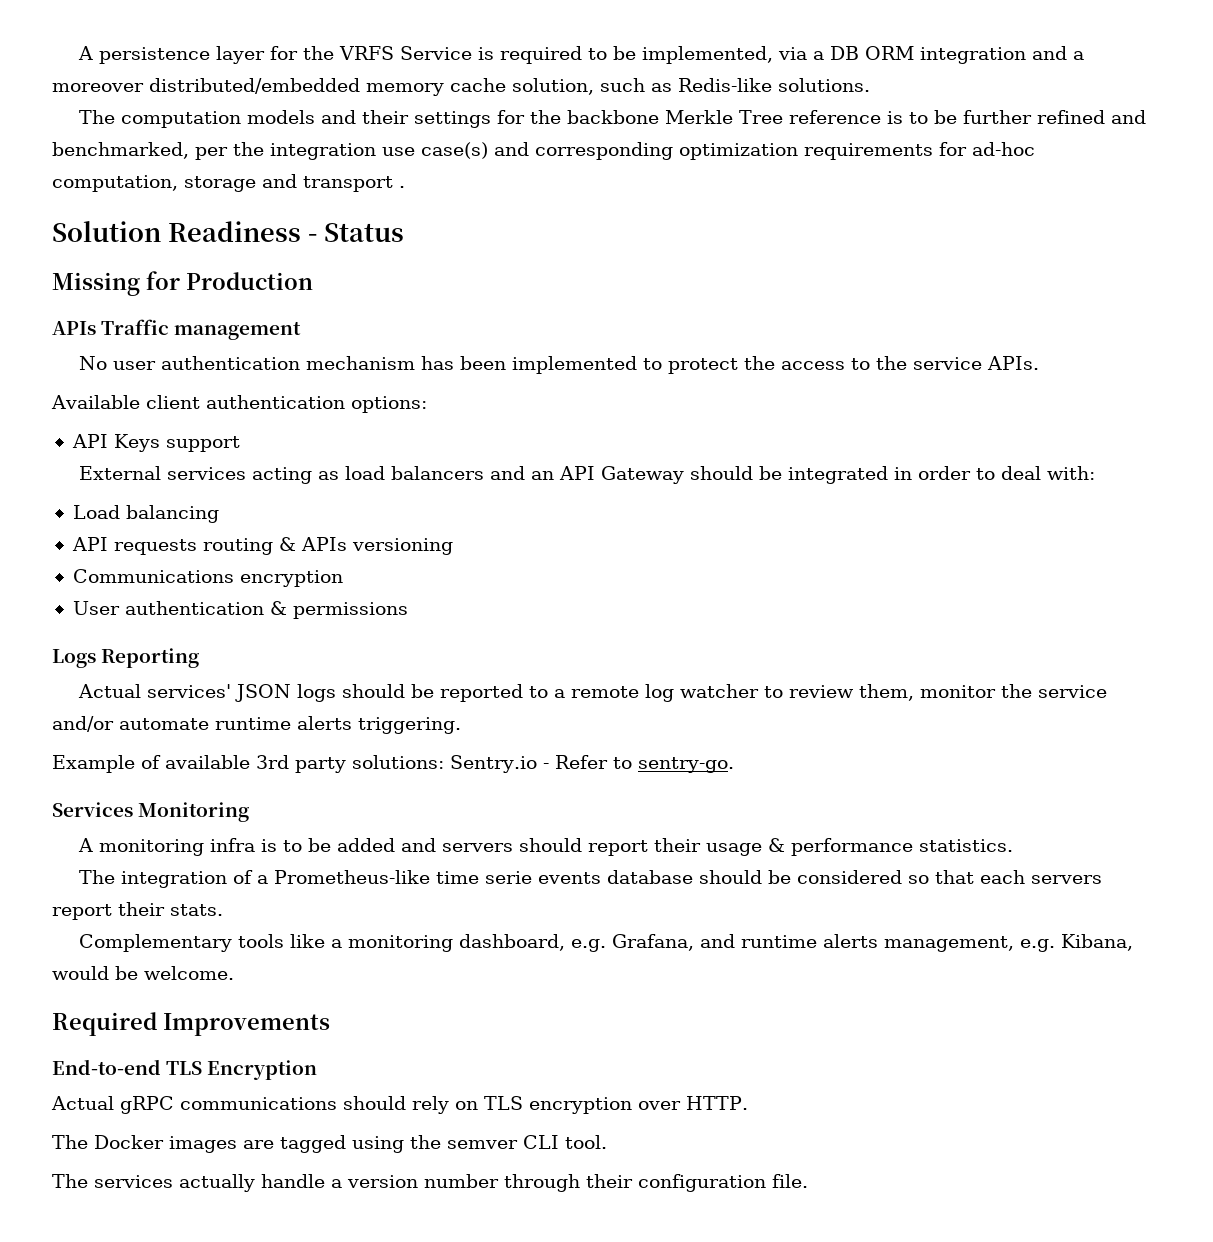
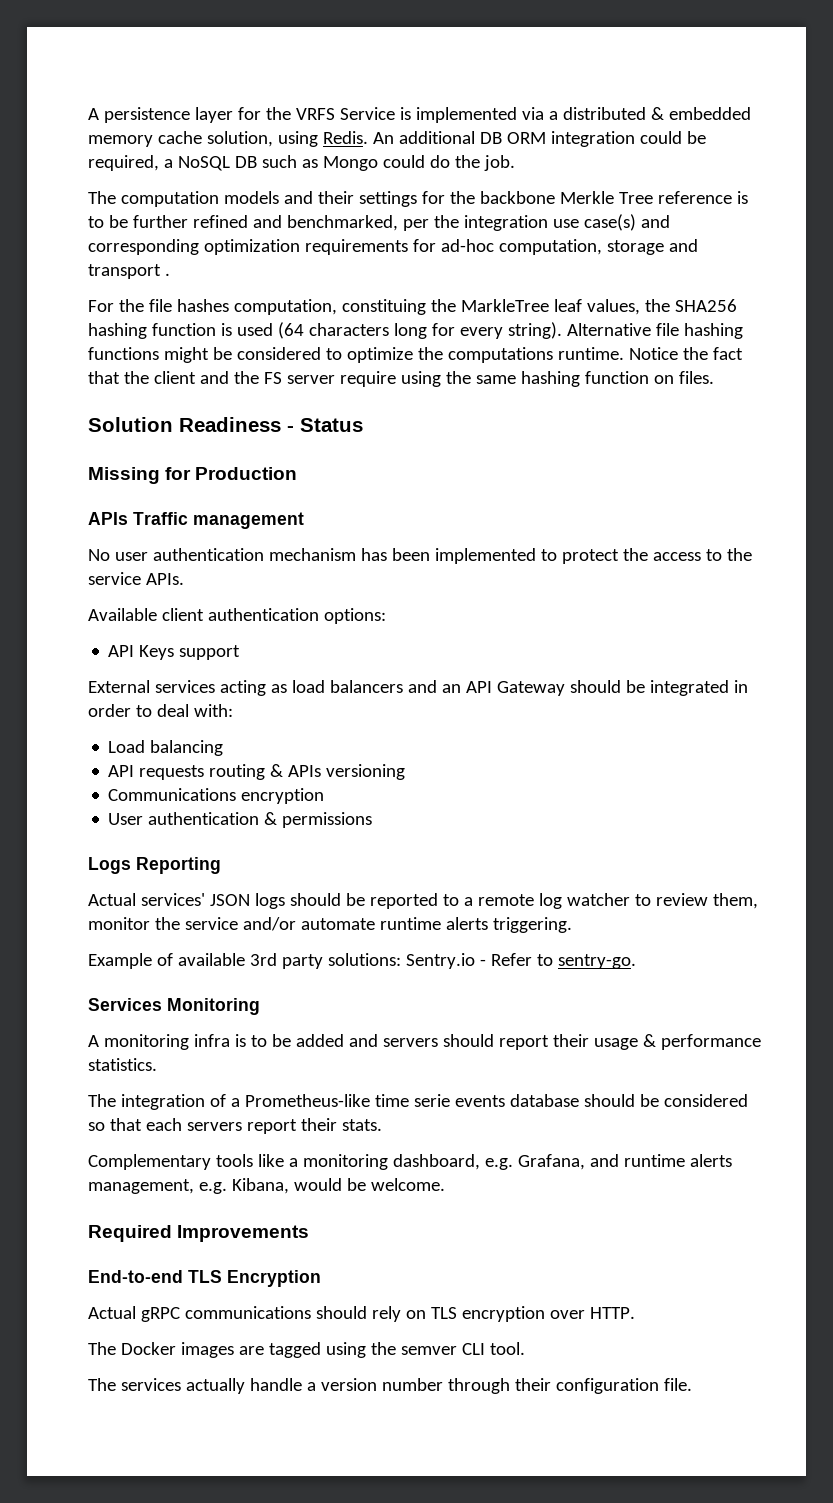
- A persistence layer for the VRFS Service is required to be implemented, via a DB ORM integration and a moreover distributed/embedded memory cache solution, such as Redis-like solutions.
+ A persistence layer for the VRFS Service is implemented via a distributed & embedded memory cache solution, using Redis. An additional DB ORM integration could be required, a NoSQL DB such as Mongo could do the job.
+ For the file hashes computation, constituing the MarkleTree leaf values, the SHA256 hashing function is used (64 characters long for every string). Alternative file hashing functions might be considered to optimize the computations runtime. Notice the fact that the client and the FS server require using the same hashing function on files.

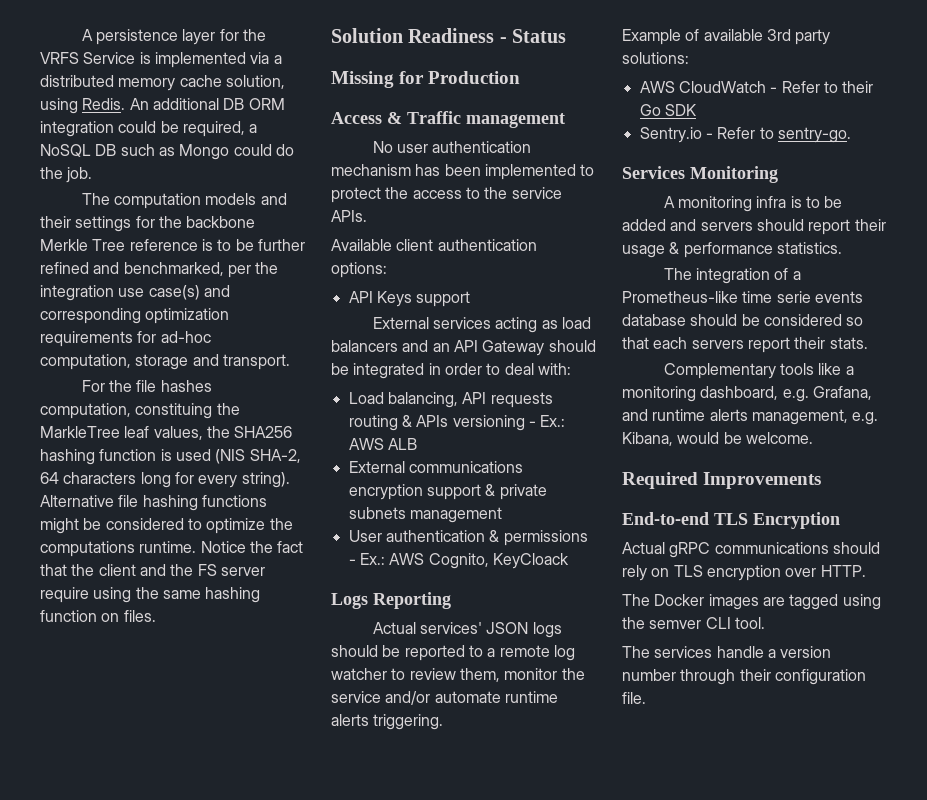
- A persistence layer for the VRFS Service is implemented via a distributed & embedded memory cache solution, using Redis.
+ A persistence layer for the VRFS Service is implemented via a distributed memory cache solution, using Redis.
- The computation models and their settings for the backbone Merkle Tree reference is to be further refined and benchmarked, per the integration use case(s) and corresponding optimization requirements for ad-hoc computation, storage and transport .
+ The computation models and their settings for the backbone Merkle Tree reference is to be further refined and benchmarked, per the integration use case(s) and corresponding optimization requirements for ad-hoc computation, storage and transport.
- For the file hashes computation, constituing the MarkleTree leaf values, the SHA256 hashing function is used (64 characters long for every string).
+ For the file hashes computation, constituing the MarkleTree leaf values, the SHA256 hashing function is used (NIS SHA-2, 64 characters long for every string).
- APIs Traffic management
+ Access & Traffic management
- Load balancing
- API requests routing & APIs versioning
- Communications encryption
+ Load balancing, API requests routing & APIs versioning - Ex.: AWS ALB
+ External communications encryption support & private subnets management
- User authentication & permissions
+ User authentication & permissions - Ex.: AWS Cognito, KeyCloack
- Example of available 3rd party solutions: Sentry.io - Refer to sentry-go.
+ Example of available 3rd party solutions:
+ AWS CloudWatch - Refer to their Go SDK
+ Sentry.io - Refer to sentry-go.
- The services actually handle a version number through their configuration file.
+ The services handle a version number through their configuration file.

